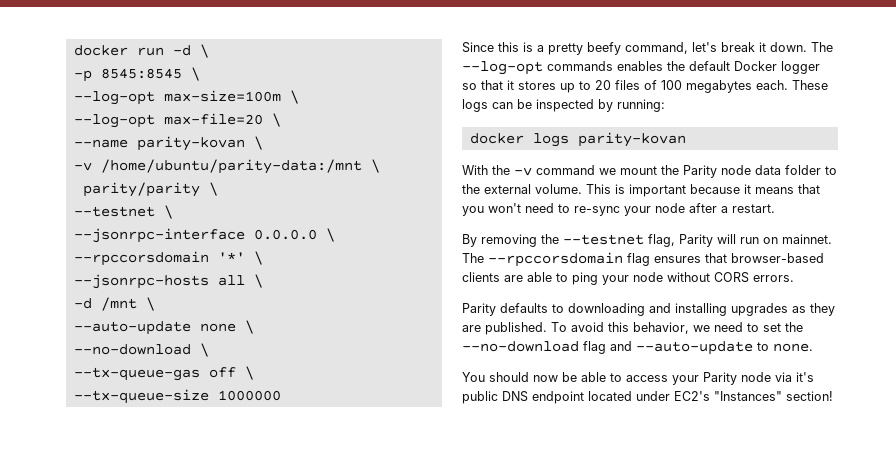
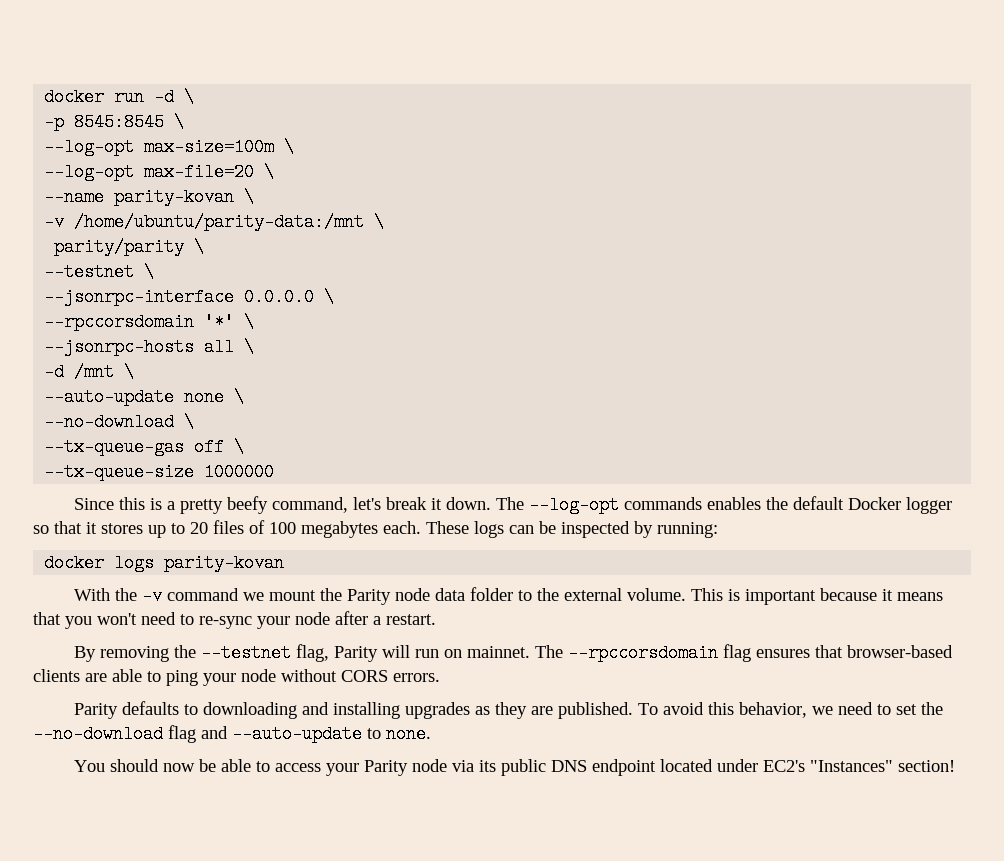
- You should now be able to access your Parity node via it's public DNS endpoint located under EC2's "Instances" section!
+ You should now be able to access your Parity node via its public DNS endpoint located under EC2's "Instances" section!

